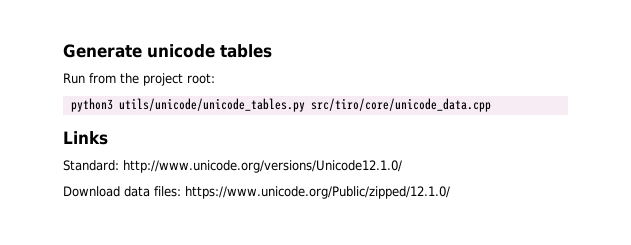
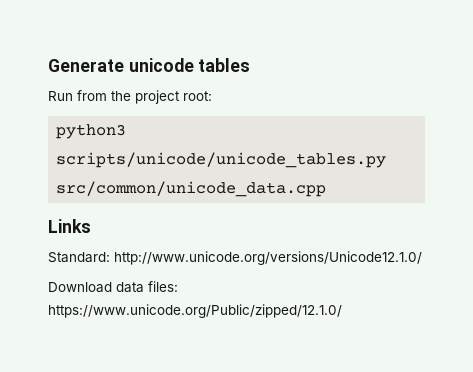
- python3 utils/unicode/unicode_tables.py src/tiro/core/unicode_data.cpp
+ python3 scripts/unicode/unicode_tables.py src/common/unicode_data.cpp

